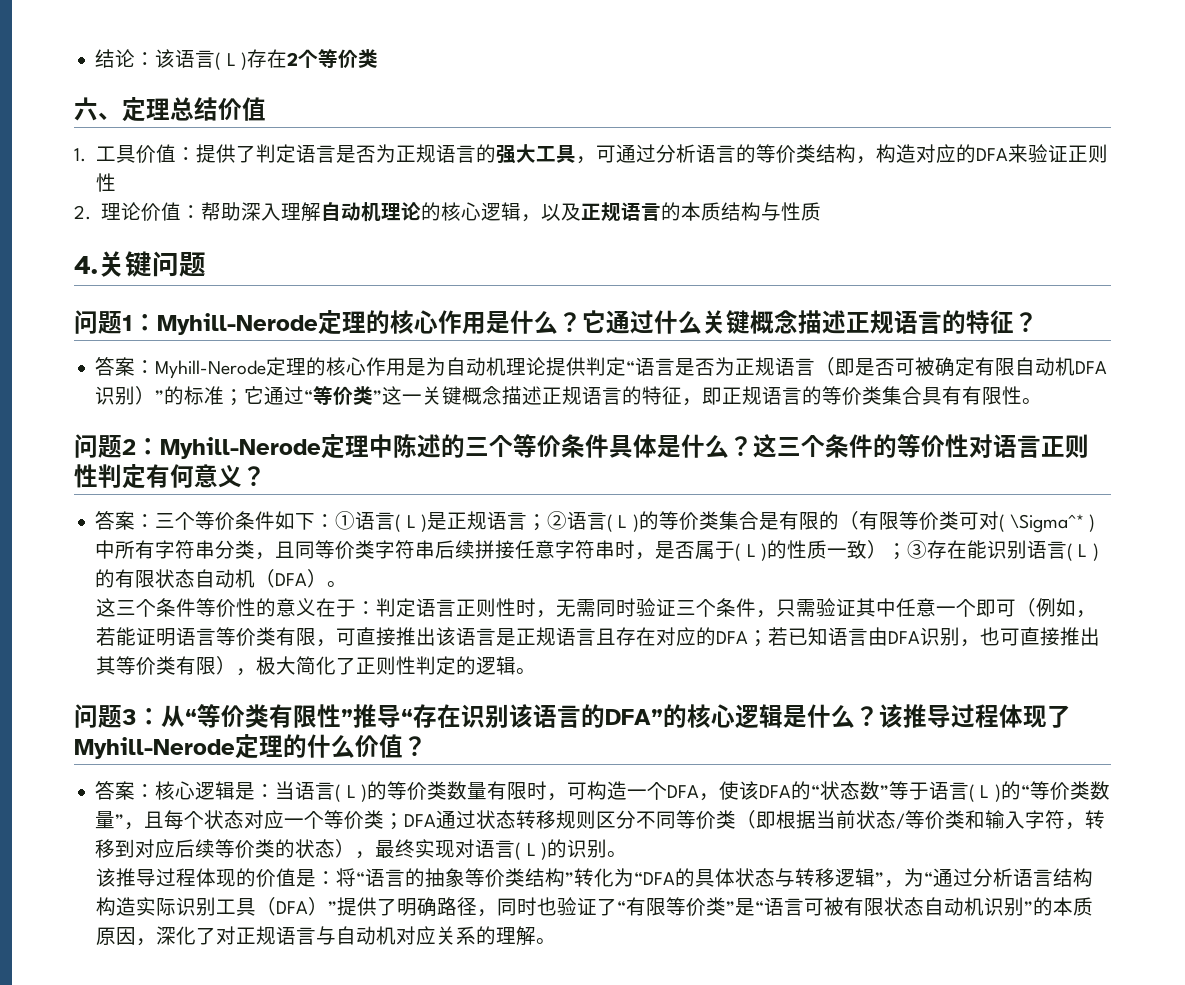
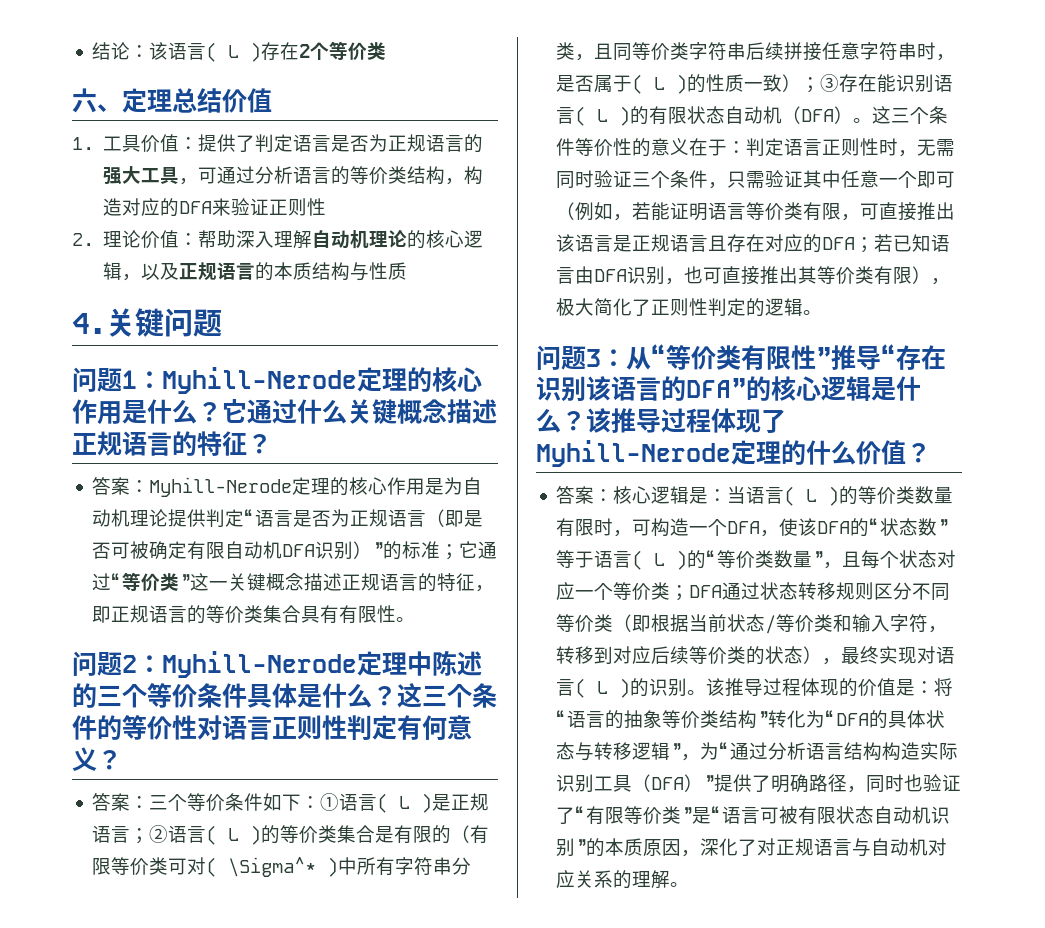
- ③存在能识别语言( L )的有限状态自动机（DFA）。
- 这三个条件等价性的意义在于：
+ ③存在能识别语言( L )的有限状态自动机（DFA）。这三个条件等价性的意义在于：
- DFA通过状态转移规则区分不同等价类（即根据当前状态/等价类和输入字符，转移到对应后续等价类的状态），最终实现对语言( L )的识别。
- 该推导过程体现的价值是：
+ DFA通过状态转移规则区分不同等价类（即根据当前状态/等价类和输入字符，转移到对应后续等价类的状态），最终实现对语言( L )的识别。该推导过程体现的价值是：

